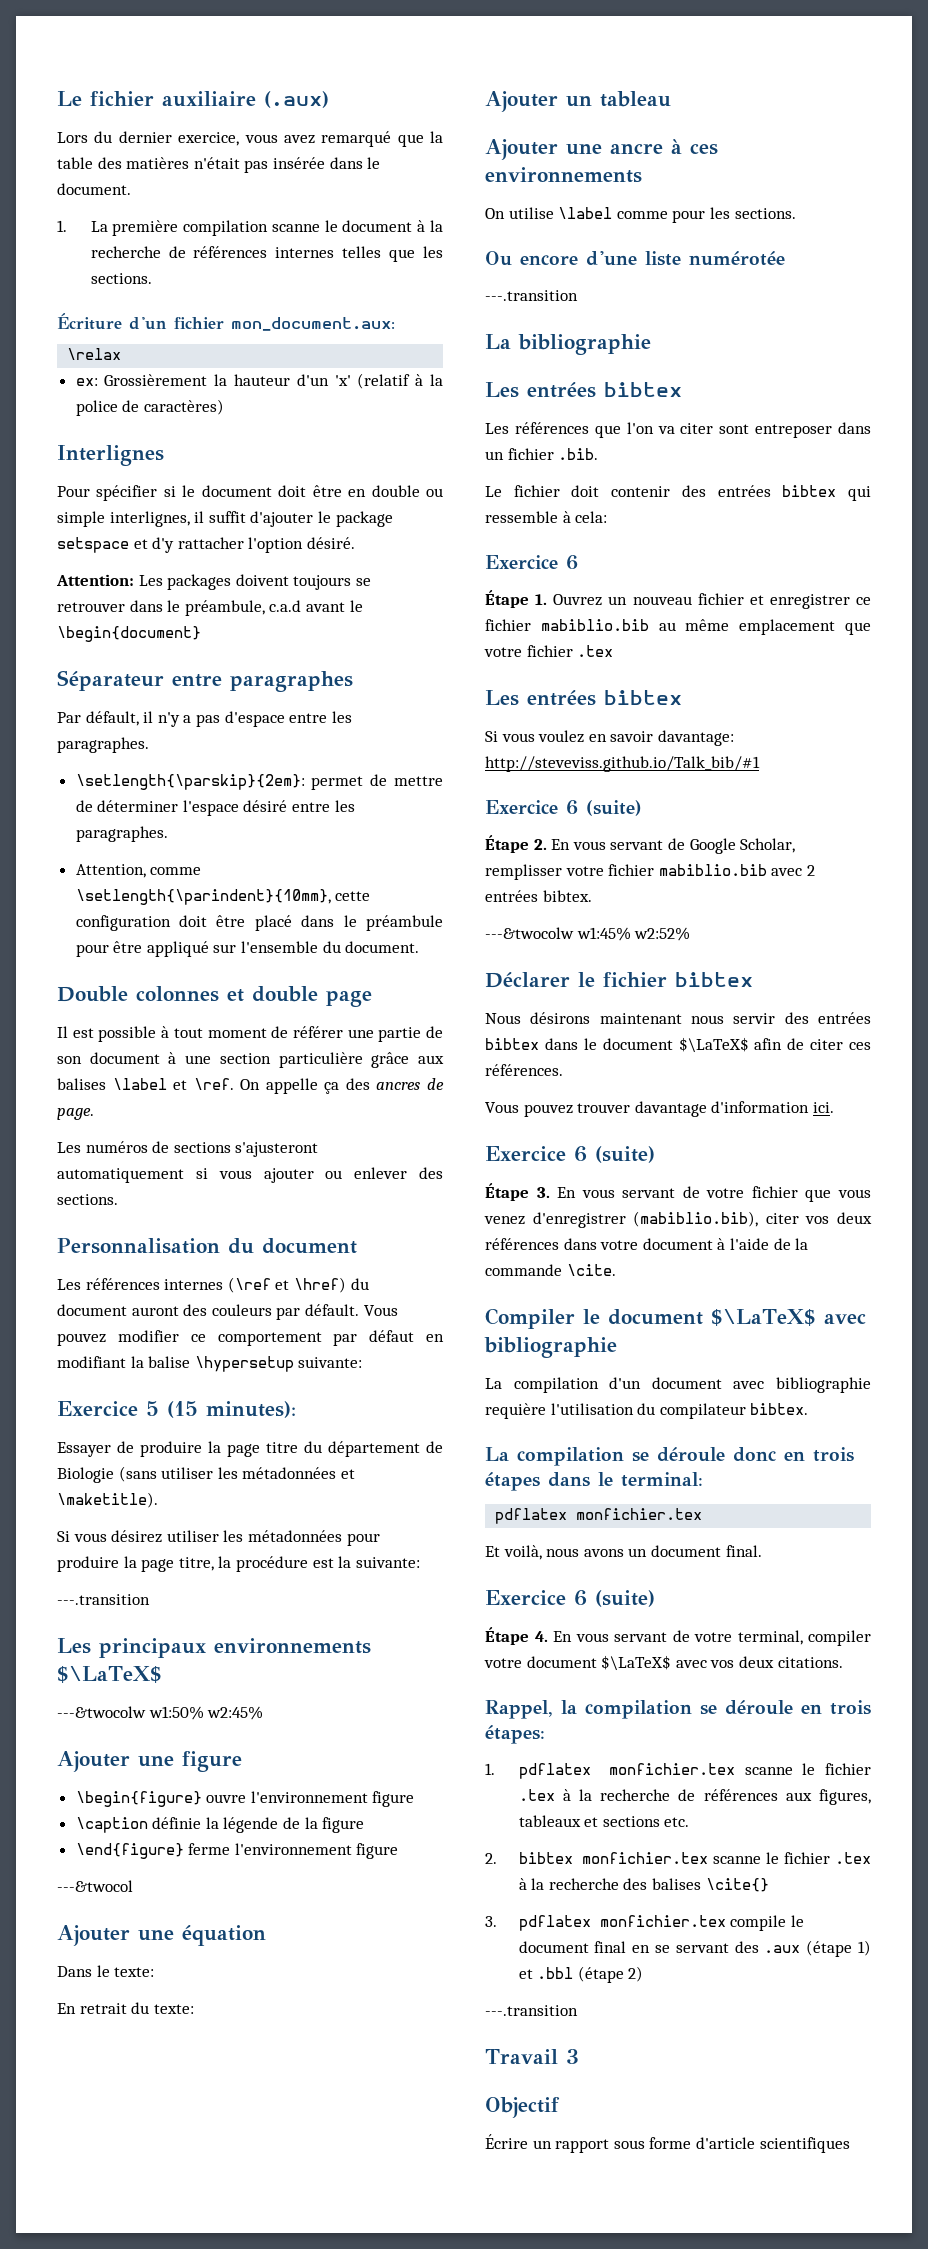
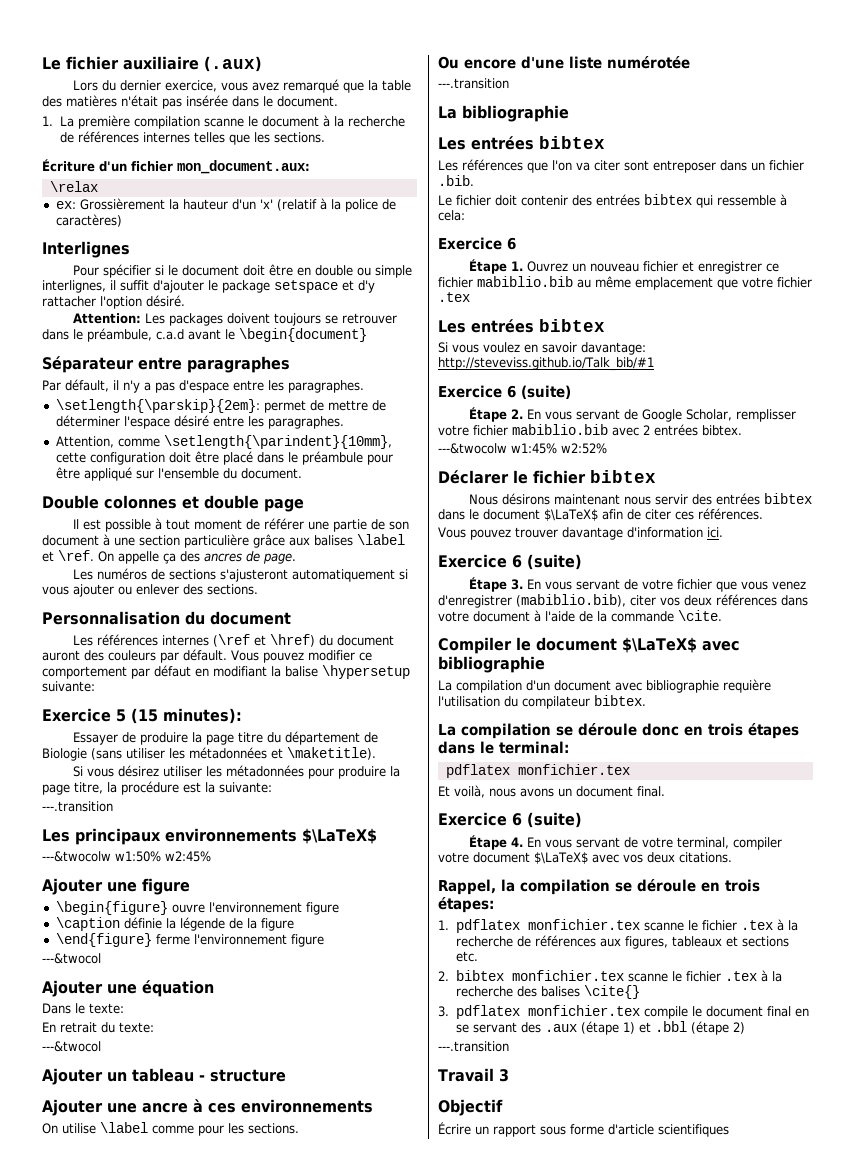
  En retrait du texte:
+ ---&twocol
- Ajouter un tableau
+ Ajouter un tableau - structure

